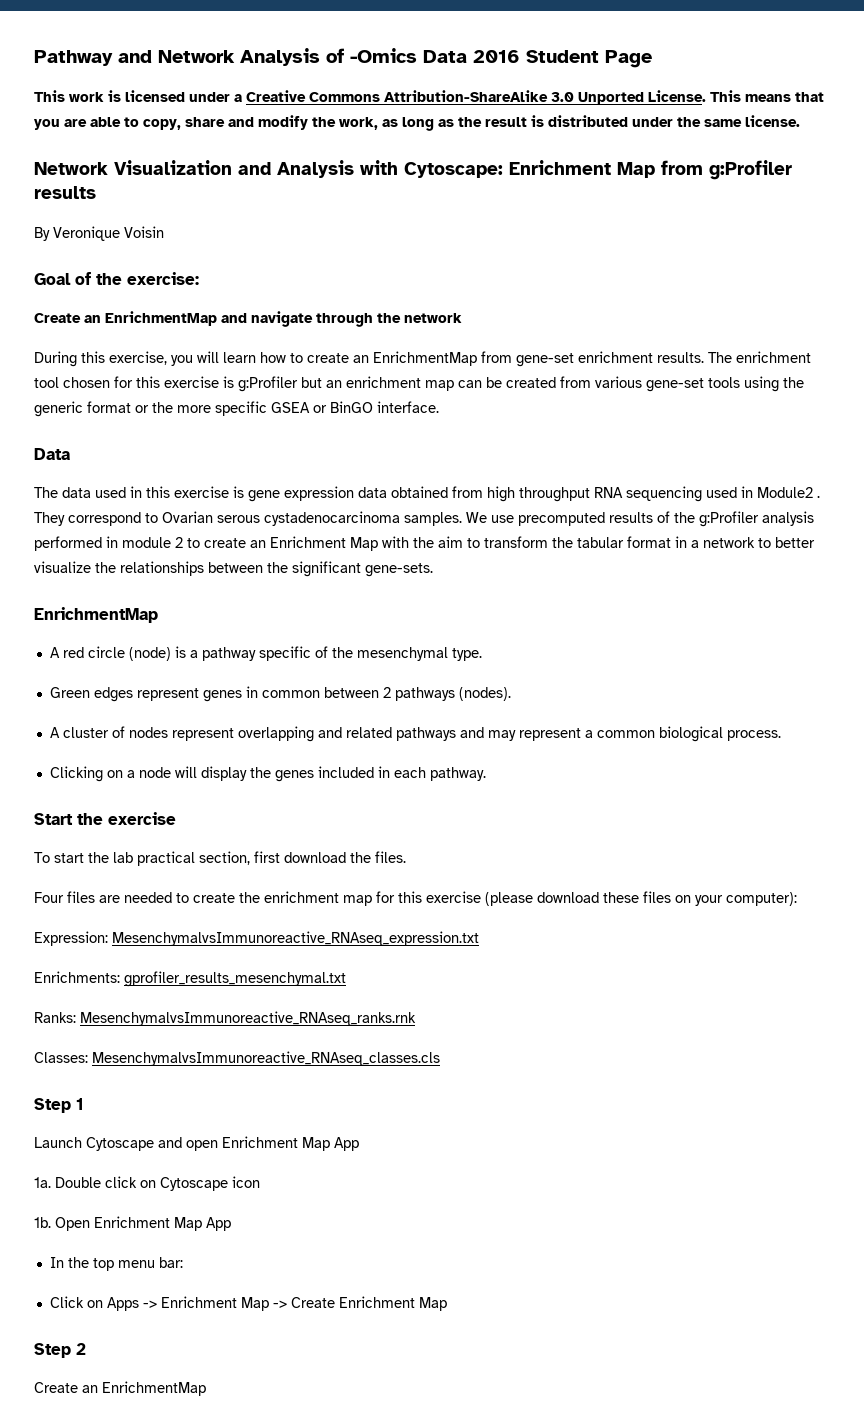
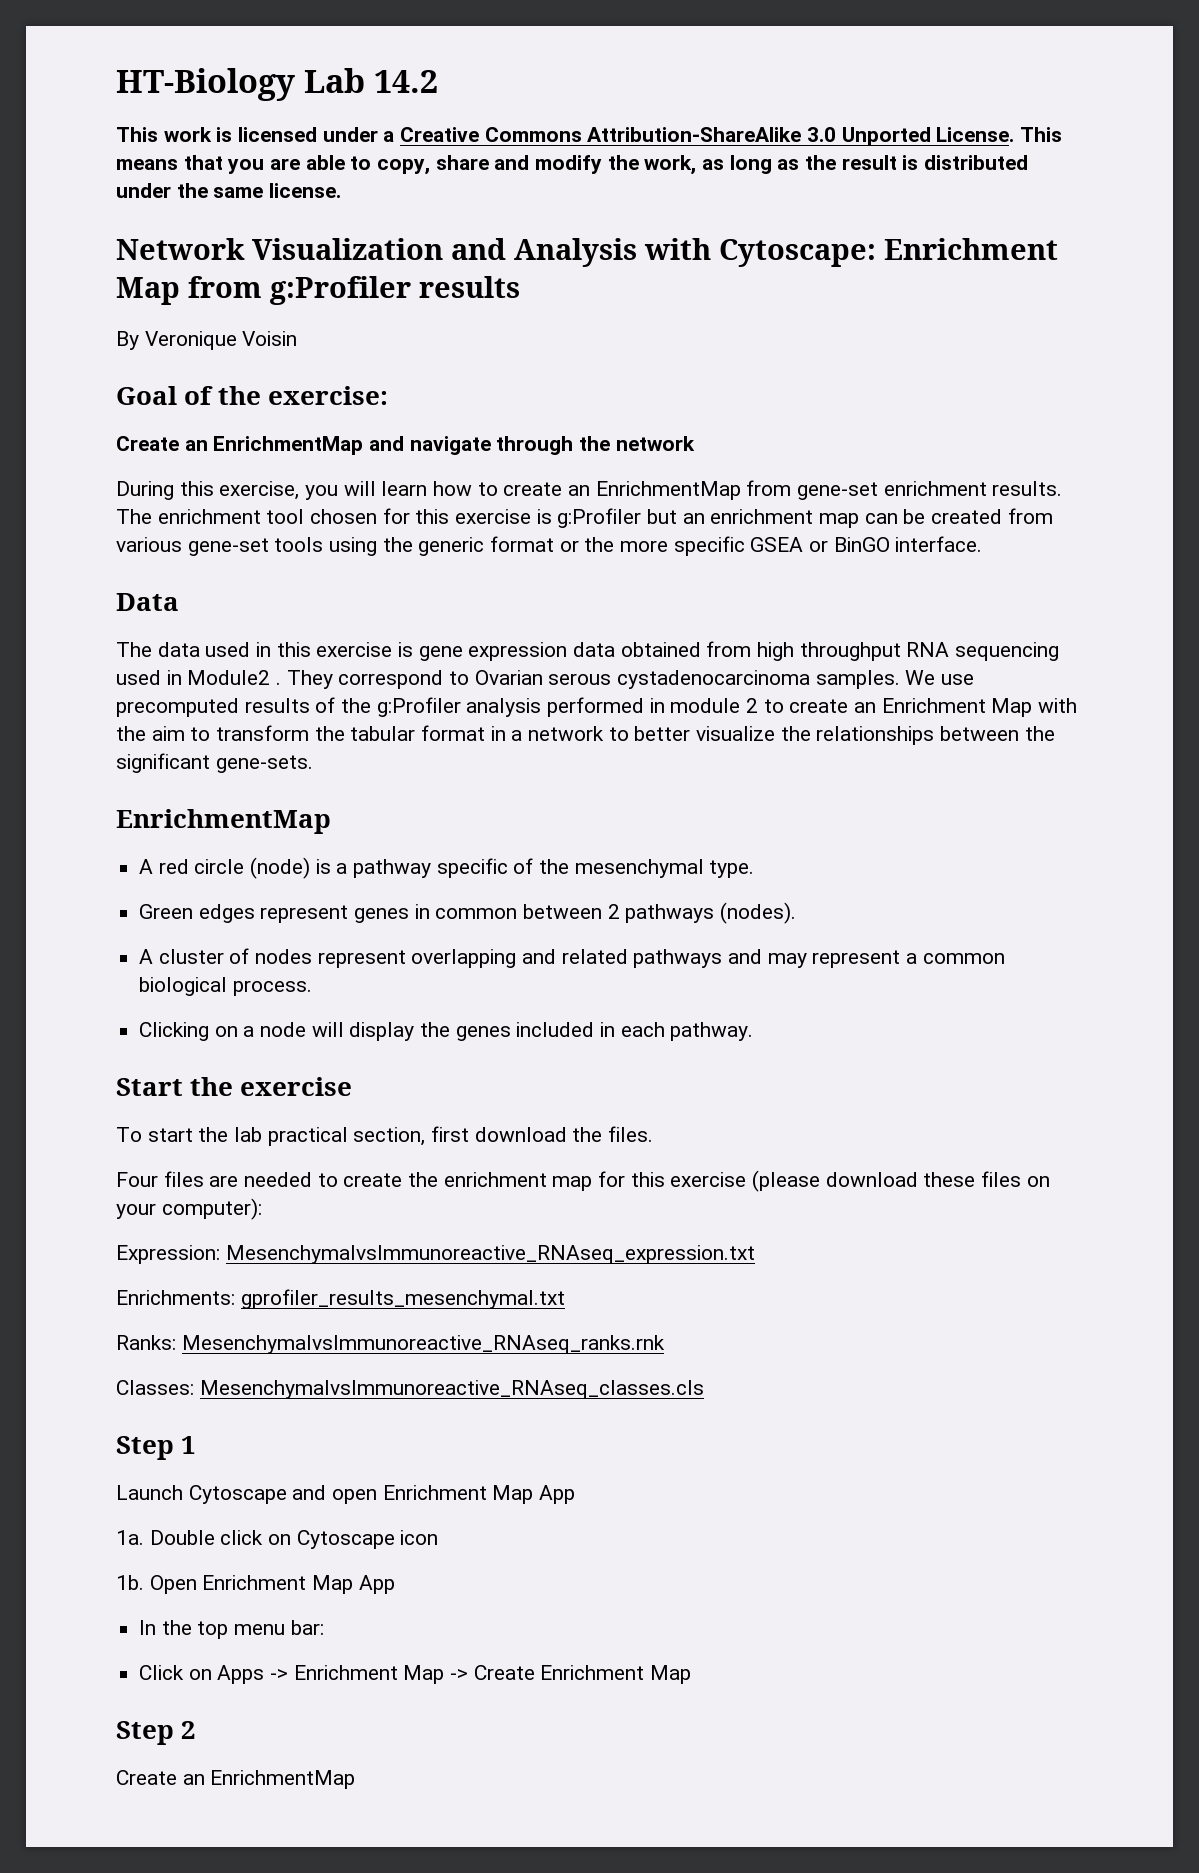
- Pathway and Network Analysis of -Omics Data 2016 Student Page
+ HT-Biology Lab 14.2

